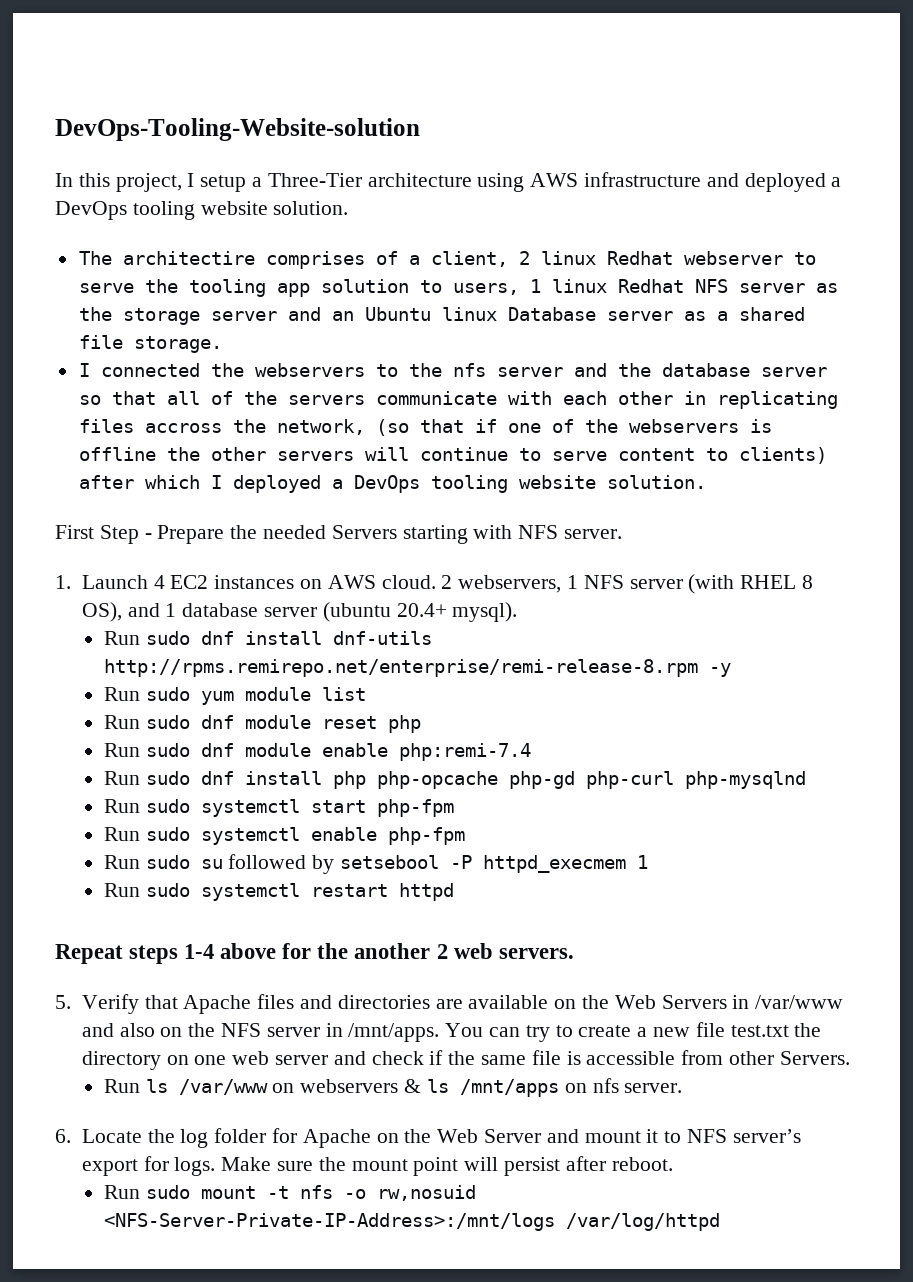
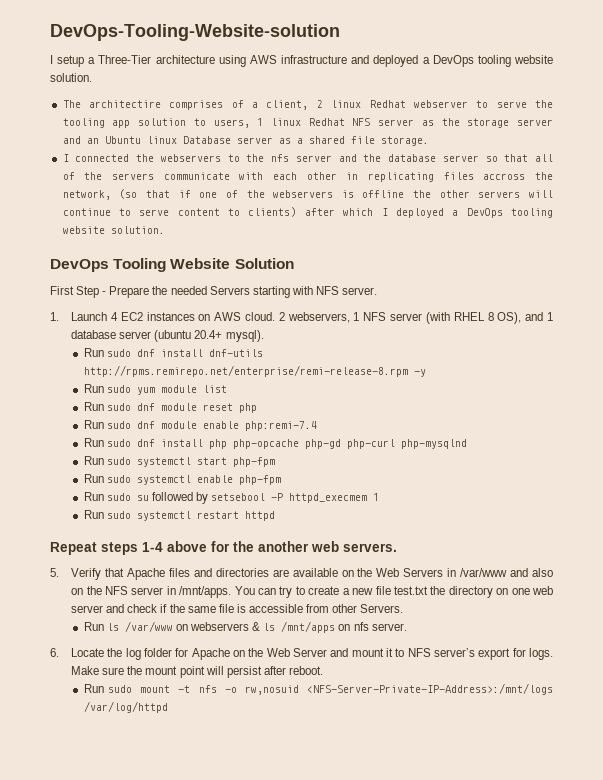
- In this project, I setup a Three-Tier architecture using AWS infrastructure and deployed a DevOps tooling website solution.
+ I setup a Three-Tier architecture using AWS infrastructure and deployed a DevOps tooling website solution.
+ DevOps Tooling Website Solution
- Repeat steps 1-4 above for the another 2 web servers.
+ Repeat steps 1-4 above for the another web servers.

